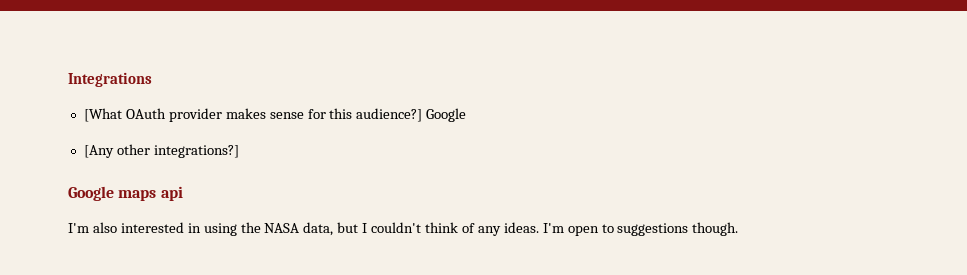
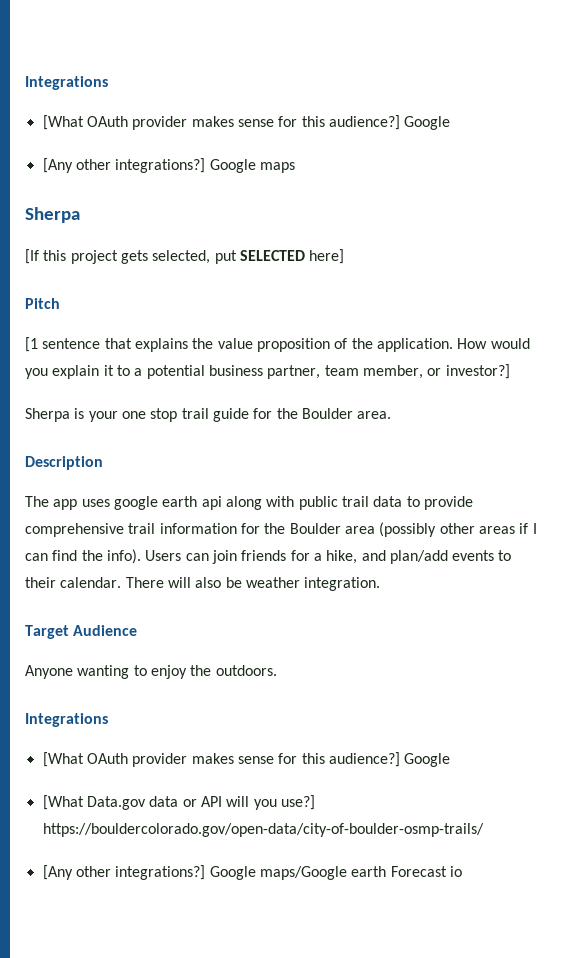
- [Any other integrations?]
- Google maps api
- I'm also interested in using the NASA data, but I couldn't think of any ideas. I'm open to suggestions though.
+ [Any other integrations?] Google maps
+ Sherpa
+ [If this project gets selected, put SELECTED here]
+ Pitch
+ [1 sentence that explains the value proposition of the application. How would you explain it to a potential business partner, team member, or investor?]
+ Sherpa is your one stop trail guide for the Boulder area.
+ Description
+ The app uses google earth api along with public trail data to provide comprehensive trail information for the Boulder area (possibly other areas if I can find the info). Users can join friends for a hike, and plan/add events to their calendar. There will also be weather integration.
+ Target Audience
+ Anyone wanting to enjoy the outdoors.
+ Integrations
+ [What OAuth provider makes sense for this audience?] Google
+ [What Data.gov data or API will you use?] https://bouldercolorado.gov/open-data/city-of-boulder-osmp-trails/
+ [Any other integrations?] Google maps/Google earth Forecast io

